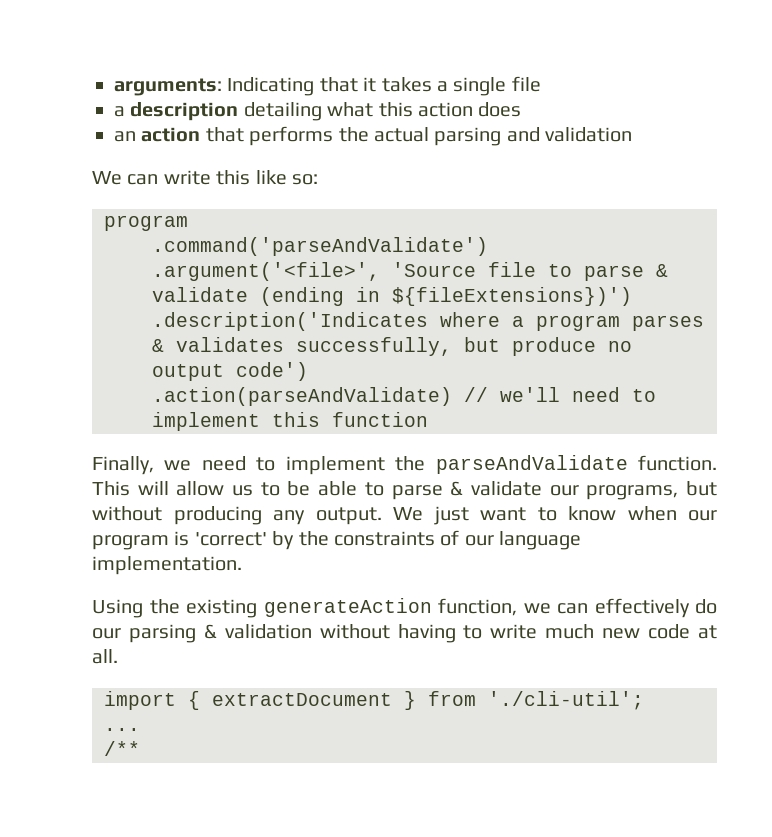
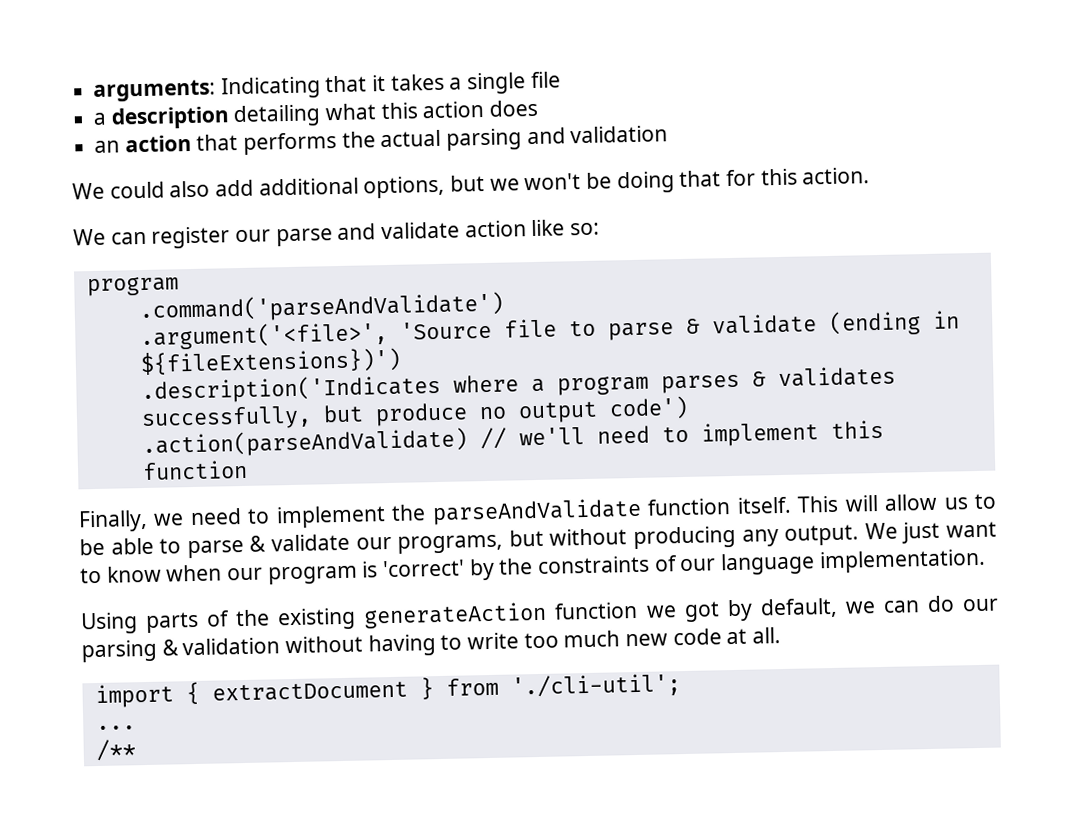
- We can write this like so:
+ We could also add additional options, but we won't be doing that for this action.
+ We can register our parse and validate action like so:
- Finally, we need to implement the parseAndValidate function.
+ Finally, we need to implement the parseAndValidate function itself.
- Using the existing generateAction function, we can effectively do our parsing & validation without having to write much new code at all.
+ Using parts of the existing generateAction function we got by default, we can do our parsing & validation without having to write too much new code at all.

